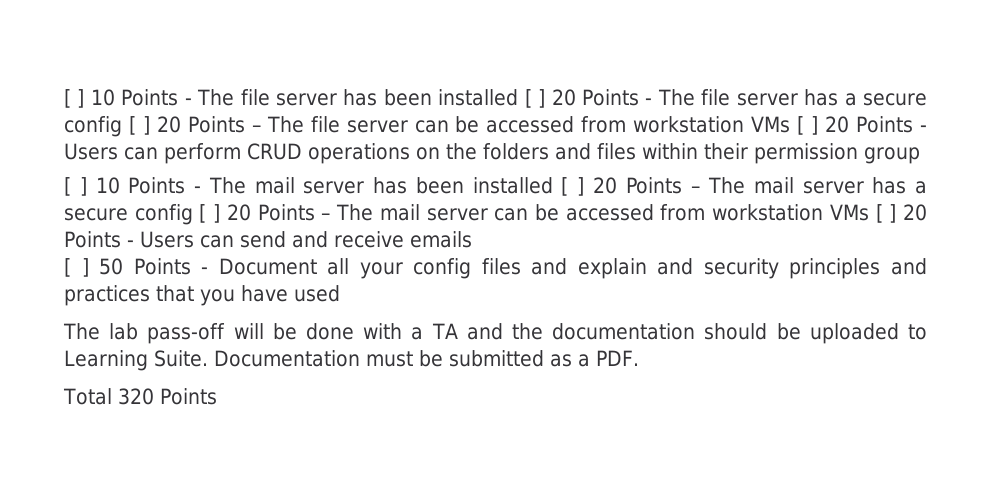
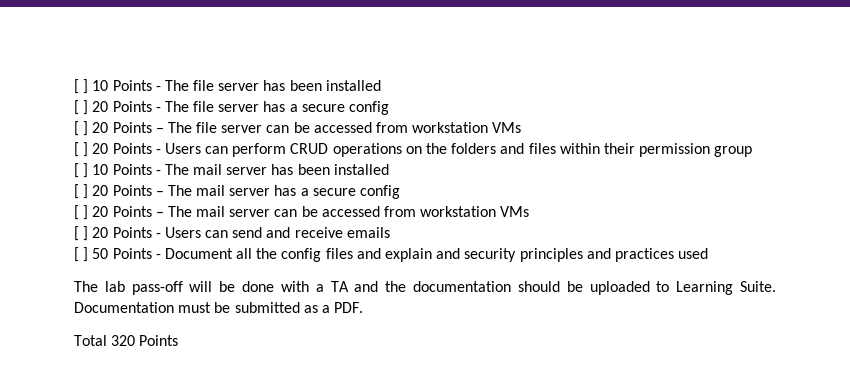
- [ ] 10 Points - The file server has been installed [ ] 20 Points - The file server has a secure config [ ] 20 Points – The file server can be accessed from workstation VMs [ ] 20 Points - Users can perform CRUD operations on the folders and files within their permission group
+ [ ] 10 Points - The file server has been installed
+ [ ] 20 Points - The file server has a secure config
+ [ ] 20 Points – The file server can be accessed from workstation VMs
+ [ ] 20 Points - Users can perform CRUD operations on the folders and files within their permission group
- [ ] 10 Points - The mail server has been installed [ ] 20 Points – The mail server has a secure config [ ] 20 Points – The mail server can be accessed from workstation VMs [ ] 20 Points - Users can send and receive emails
+ [ ] 10 Points - The mail server has been installed
+ [ ] 20 Points – The mail server has a secure config
+ [ ] 20 Points – The mail server can be accessed from workstation VMs
+ [ ] 20 Points - Users can send and receive emails
- [ ] 50 Points - Document all your config files and explain and security principles and practices that you have used
+ [ ] 50 Points - Document all the config files and explain and security principles and practices used

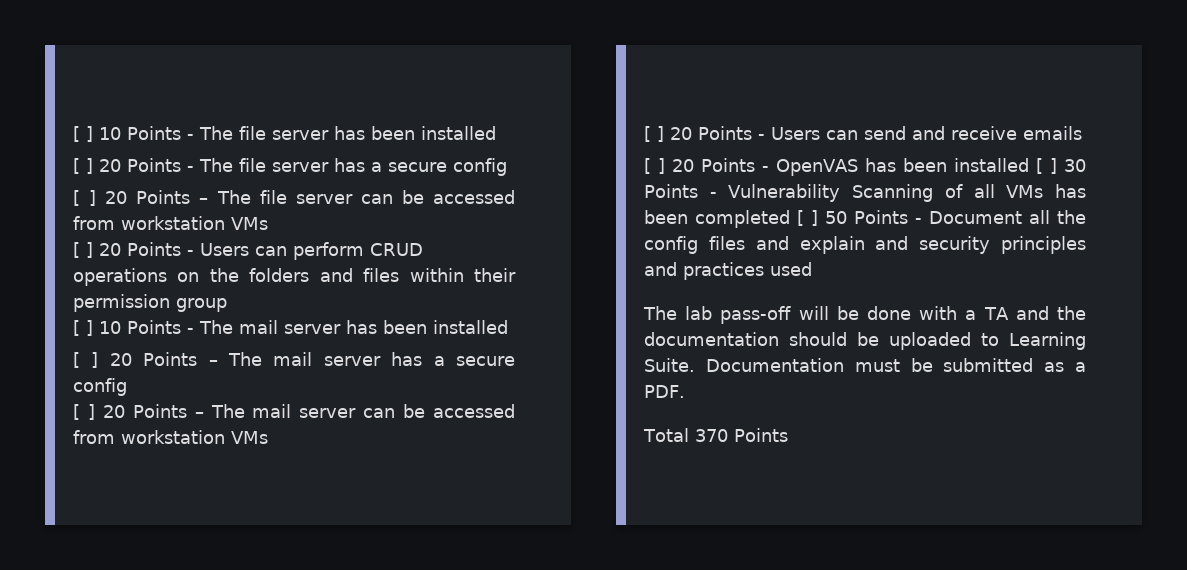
- [ ] 50 Points - Document all the config files and explain and security principles and practices used
+ [ ] 20 Points - OpenVAS has been installed [ ] 30 Points - Vulnerability Scanning of all VMs has been completed [ ] 50 Points - Document all the config files and explain and security principles and practices used
- Total 320 Points
+ Total 370 Points

